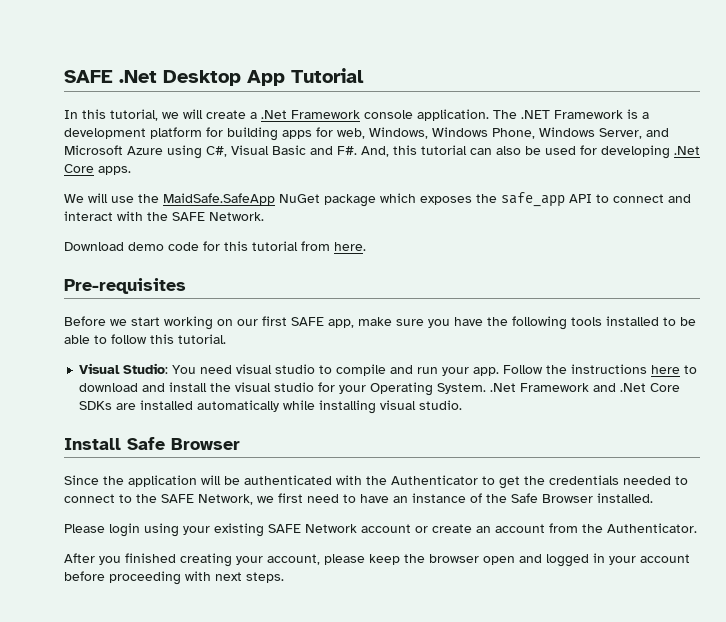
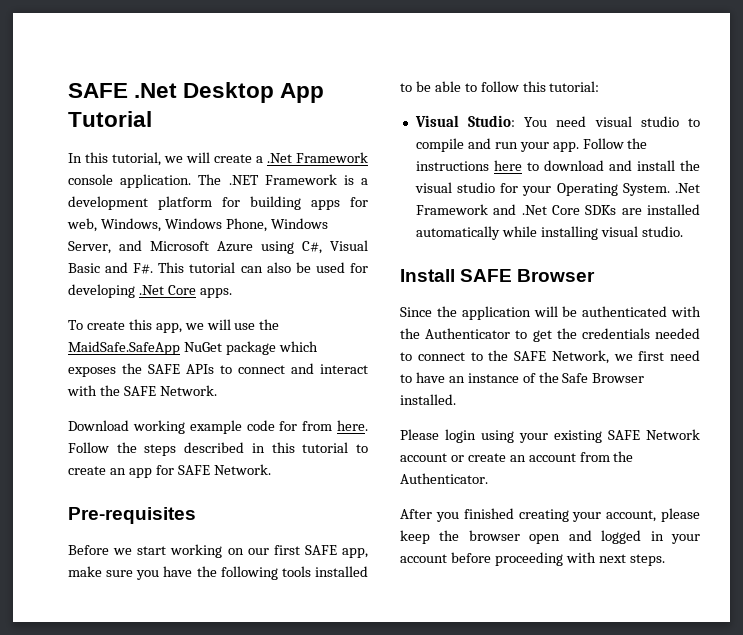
- The .NET Framework is a development platform for building apps for web, Windows, Windows Phone, Windows Server, and Microsoft Azure using C#, Visual Basic and F#. And, this tutorial can also be used for developing .Net Core apps.
+ The .NET Framework is a development platform for building apps for web, Windows, Windows Phone, Windows Server, and Microsoft Azure using C#, Visual Basic and F#. This tutorial can also be used for developing .Net Core apps.
- We will use the MaidSafe.SafeApp NuGet package which exposes the safe_app API to connect and interact with the SAFE Network.
+ To create this app, we will use the MaidSafe.SafeApp NuGet package which exposes the SAFE APIs to connect and interact with the SAFE Network.
- Download demo code for this tutorial from here.
+ Download working example code for from here. Follow the steps described in this tutorial to create an app for SAFE Network.
- Before we start working on our first SAFE app, make sure you have the following tools installed to be able to follow this tutorial.
+ Before we start working on our first SAFE app, make sure you have the following tools installed to be able to follow this tutorial:
- Install Safe Browser
+ Install SAFE Browser

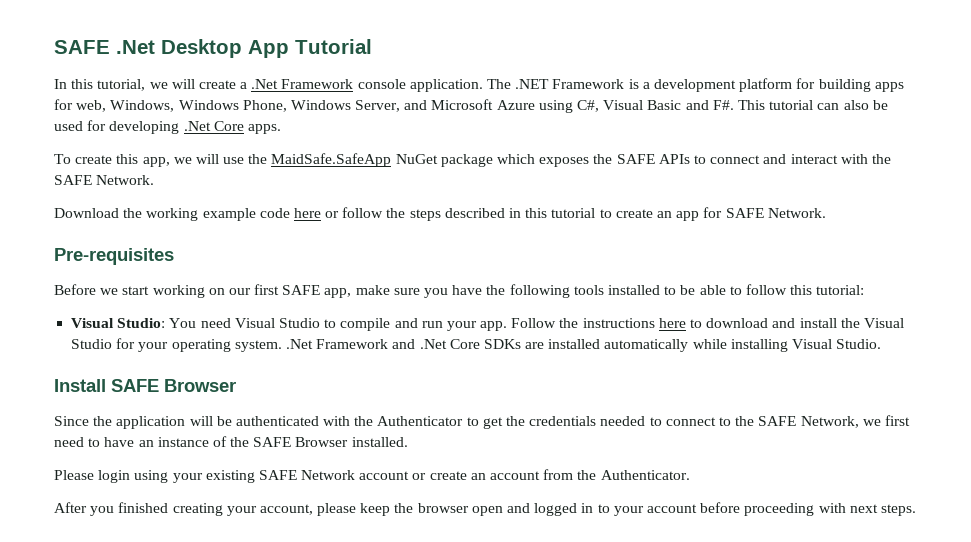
- Download working example code for from here. Follow the steps described in this tutorial to create an app for SAFE Network.
+ Download the working example code here or follow the steps described in this tutorial to create an app for SAFE Network.
- Visual Studio: You need visual studio to compile and run your app.
+ Visual Studio: You need Visual Studio to compile and run your app.
- Follow the instructions here to download and install the visual studio for your Operating System. .Net Framework and .Net Core SDKs are installed automatically while installing visual studio.
+ Follow the instructions here to download and install the Visual Studio for your operating system. .Net Framework and .Net Core SDKs are installed automatically while installing Visual Studio.
- Since the application will be authenticated with the Authenticator to get the credentials needed to connect to the SAFE Network, we first need to have an instance of the Safe Browser installed.
+ Since the application will be authenticated with the Authenticator to get the credentials needed to connect to the SAFE Network, we first need to have an instance of the SAFE Browser installed.
- After you finished creating your account, please keep the browser open and logged in your account before proceeding with next steps.
+ After you finished creating your account, please keep the browser open and logged in to your account before proceeding with next steps.

